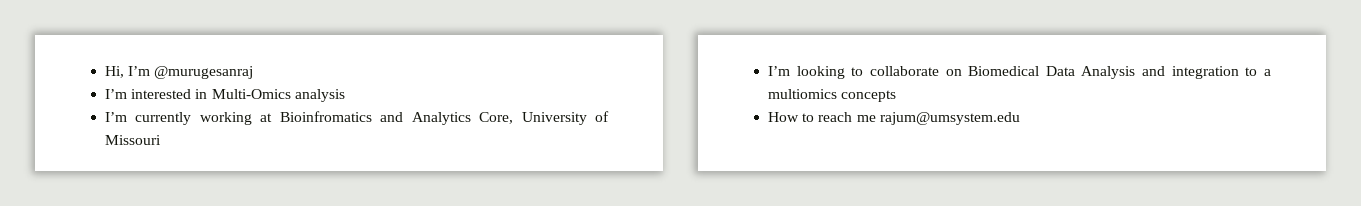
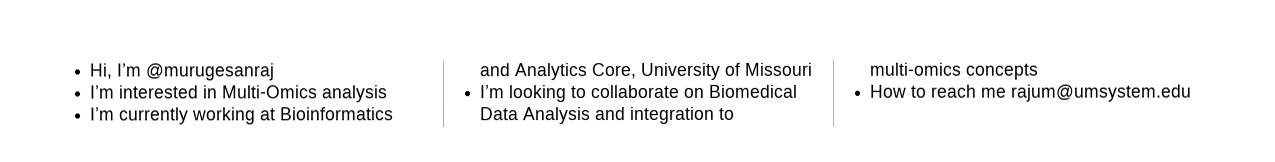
- I’m currently working at Bioinfromatics and Analytics Core, University of Missouri
+ I’m currently working at Bioinformatics and Analytics Core, University of Missouri
- I’m looking to collaborate on Biomedical Data Analysis and integration to a multiomics concepts
+ I’m looking to collaborate on Biomedical Data Analysis and integration to multi-omics concepts

